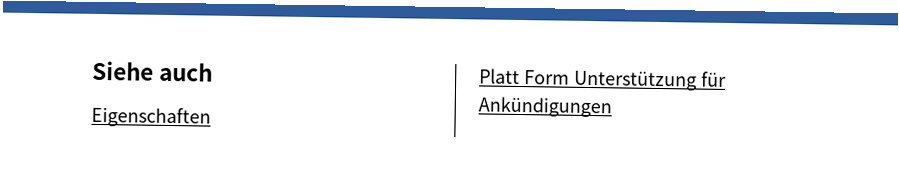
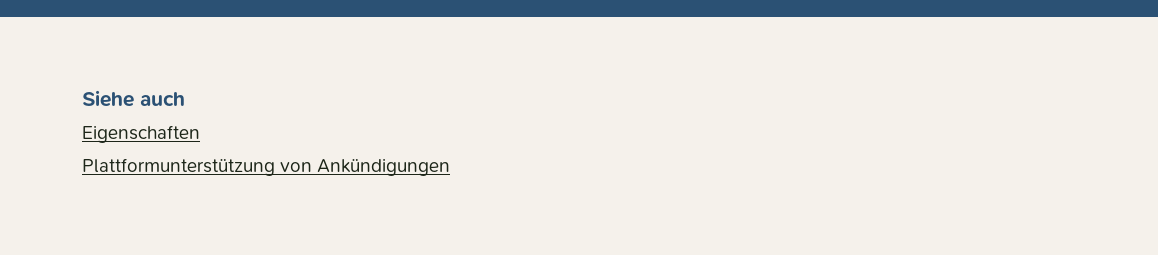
- Platt Form Unterstützung für Ankündigungen
+ Plattformunterstützung von Ankündigungen

